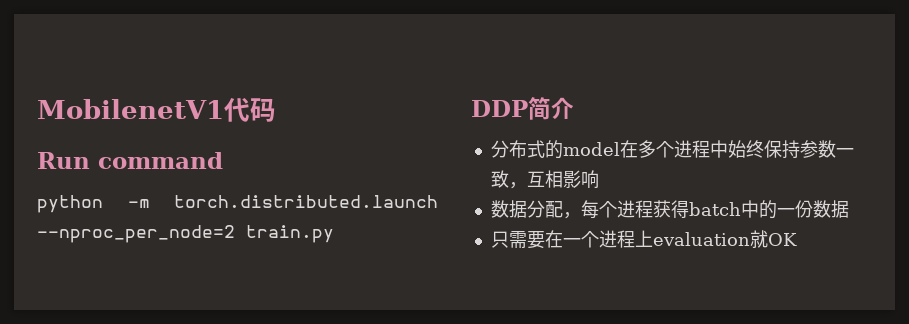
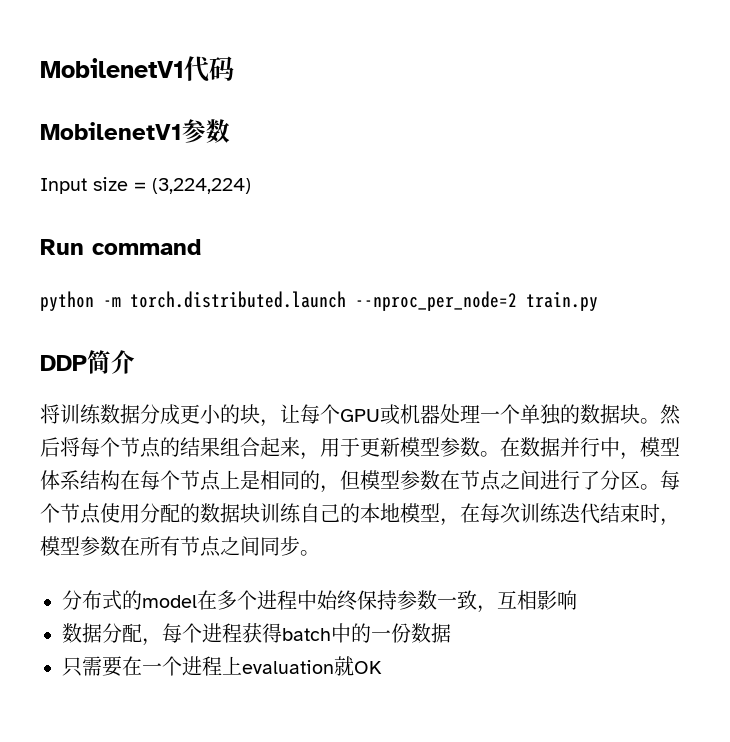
+ MobilenetV1参数
+ Input size = (3,224,224)
+ 将训练数据分成更小的块，让每个GPU或机器处理一个单独的数据块。然后将每个节点的结果组合起来，用于更新模型参数。在数据并行中，模型体系结构在每个节点上是相同的，但模型参数在节点之间进行了分区。每个节点使用分配的数据块训练自己的本地模型，在每次训练迭代结束时，模型参数在所有节点之间同步。

